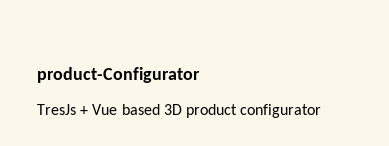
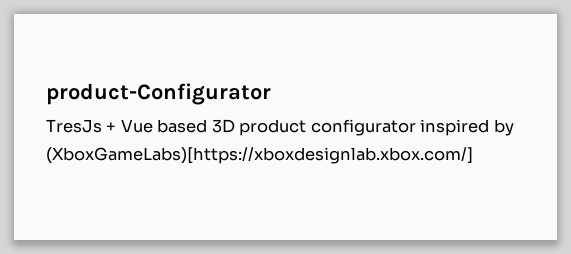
- TresJs + Vue based 3D product configurator
+ TresJs + Vue based 3D product configurator inspired by (XboxGameLabs)[https://xboxdesignlab.xbox.com/]

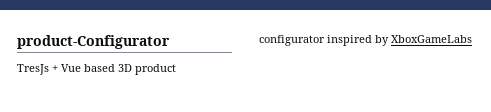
- TresJs + Vue based 3D product configurator inspired by (XboxGameLabs)[https://xboxdesignlab.xbox.com/]
+ TresJs + Vue based 3D product configurator inspired by XboxGameLabs

